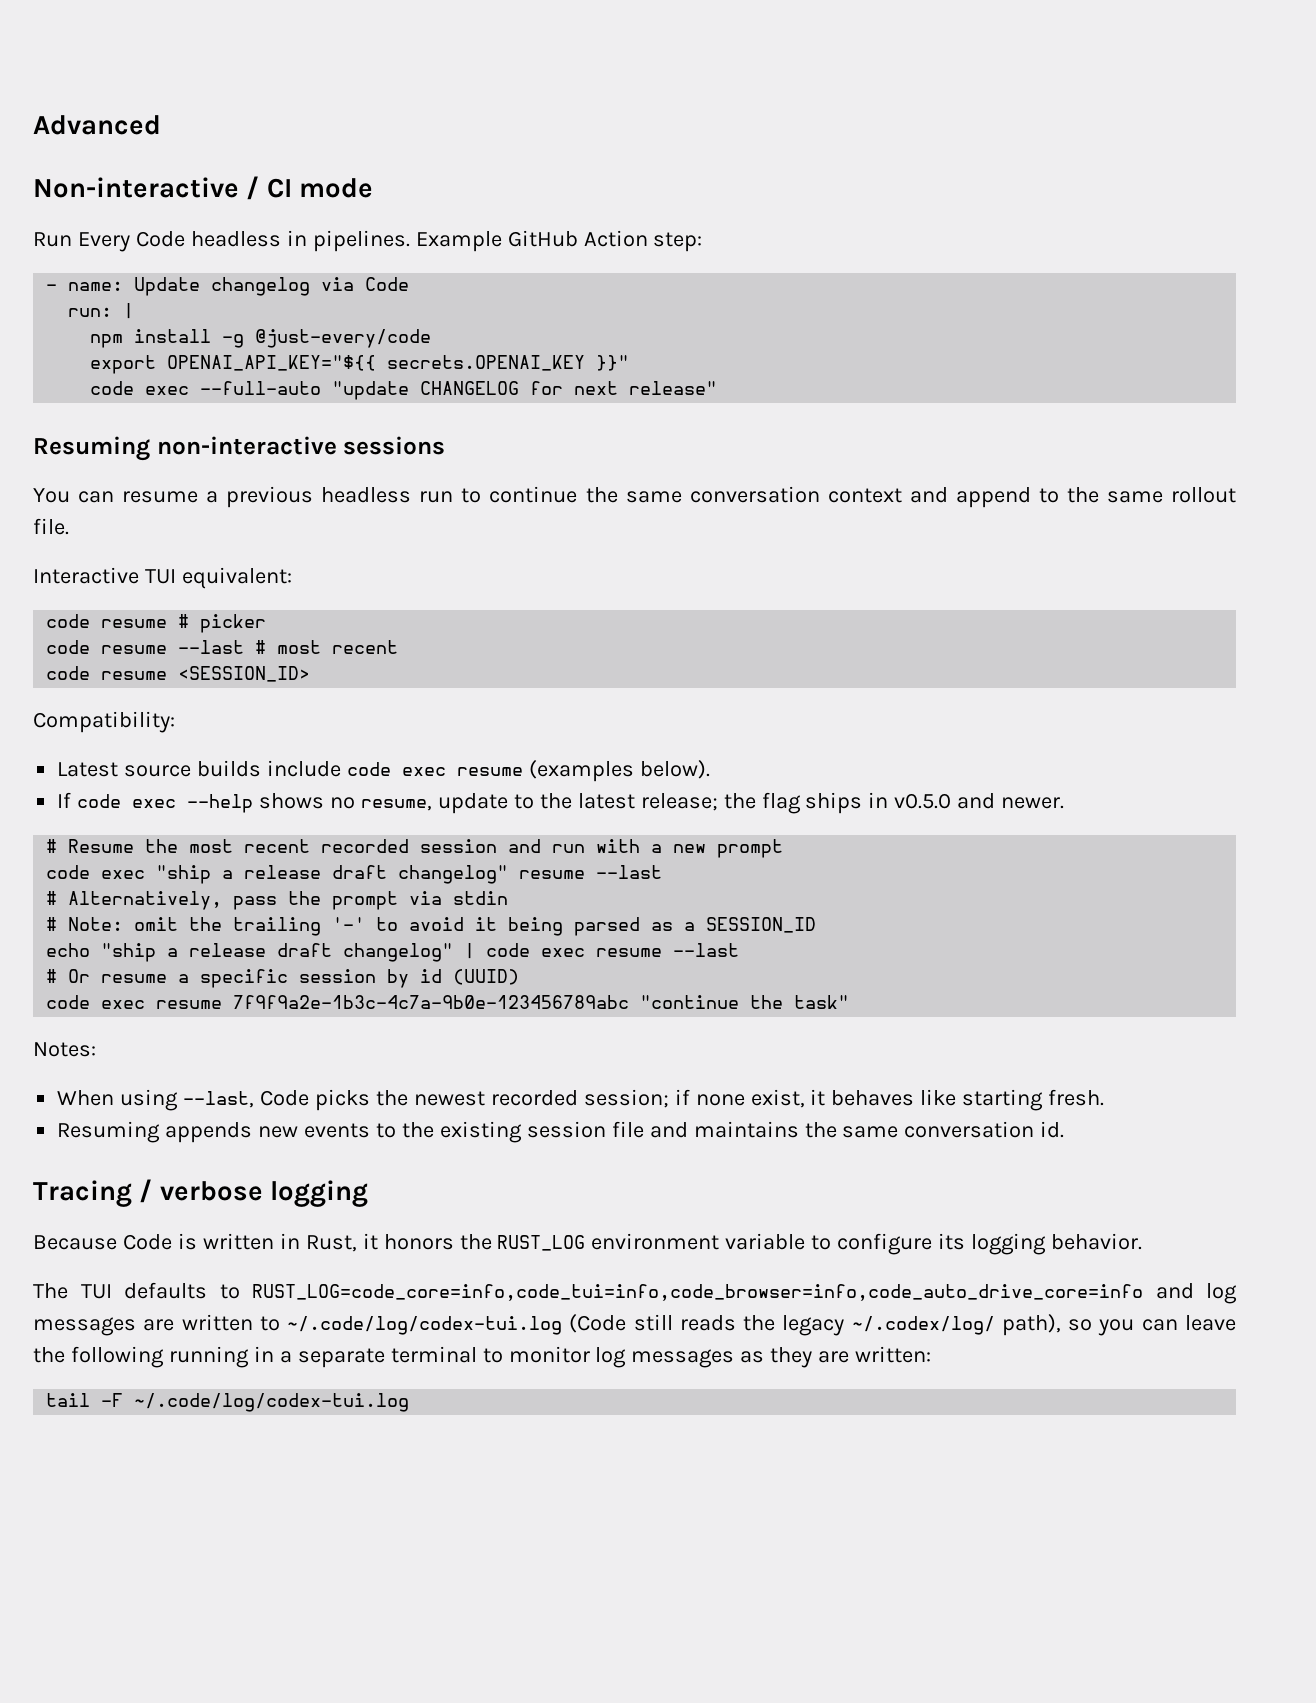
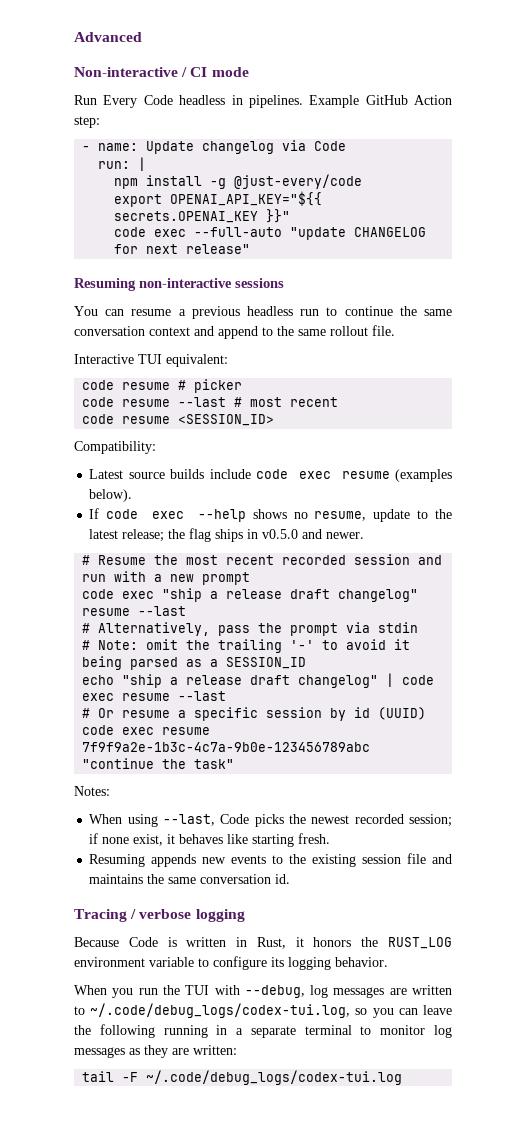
- The TUI defaults to RUST_LOG=code_core=info,code_tui=info,code_browser=info,code_auto_drive_core=info and log messages are written to ~/.code/log/codex-tui.log (Code still reads the legacy ~/.codex/log/ path), so you can leave the following running in a separate terminal to monitor log messages as they are written:
+ When you run the TUI with --debug, log messages are written to ~/.code/debug_logs/codex-tui.log, so you can leave the following running in a separate terminal to monitor log messages as they are written:
- tail -F ~/.code/log/codex-tui.log
+ tail -F ~/.code/debug_logs/codex-tui.log

